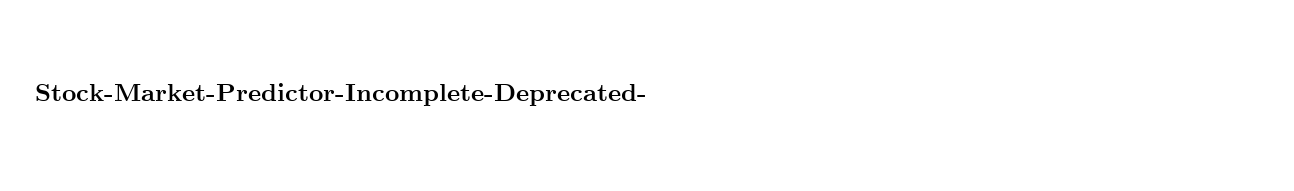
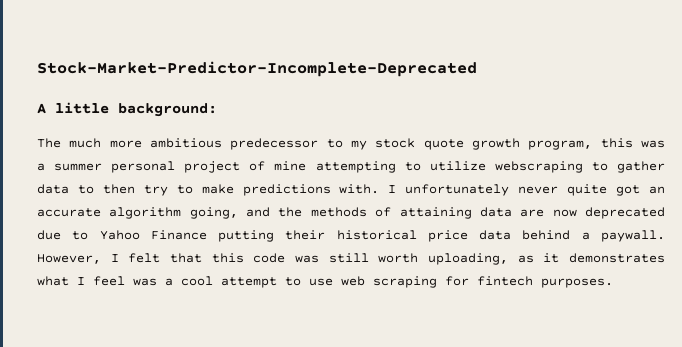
- Stock-Market-Predictor-Incomplete-Deprecated-
+ Stock-Market-Predictor-Incomplete-Deprecated
+ A little background:
+ The much more ambitious predecessor to my stock quote growth program, this was a summer personal project of mine attempting to utilize webscraping to gather data to then try to make predictions with. I unfortunately never quite got an accurate algorithm going, and the methods of attaining data are now deprecated due to Yahoo Finance putting their historical price data behind a paywall. However, I felt that this code was still worth uploading, as it demonstrates what I feel was a cool attempt to use web scraping for fintech purposes.

